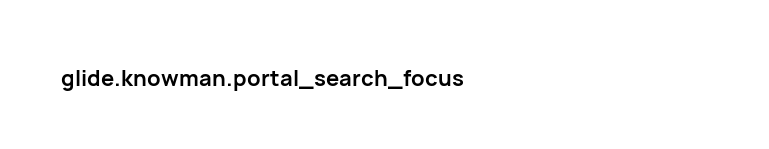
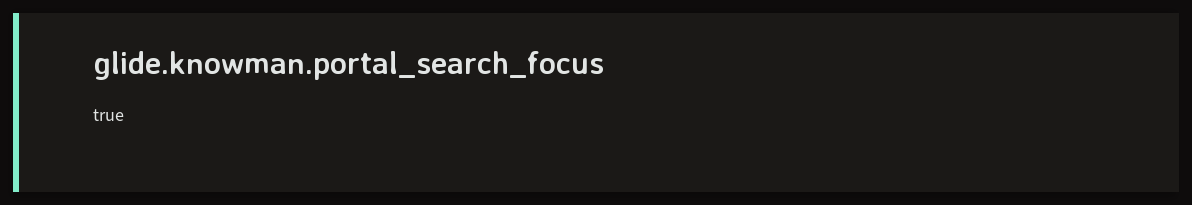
+ true

